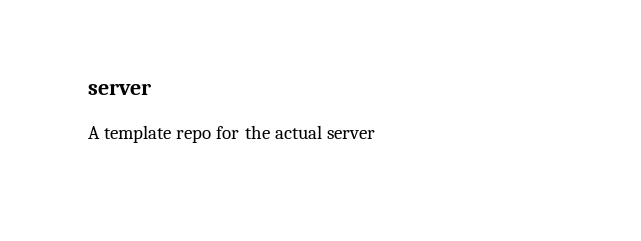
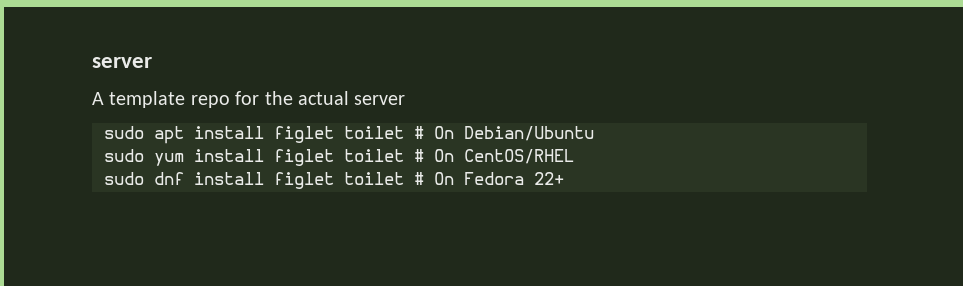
+ sudo apt install figlet toilet # On Debian/Ubuntu
+ sudo yum install figlet toilet # On CentOS/RHEL
+ sudo dnf install figlet toilet # On Fedora 22+

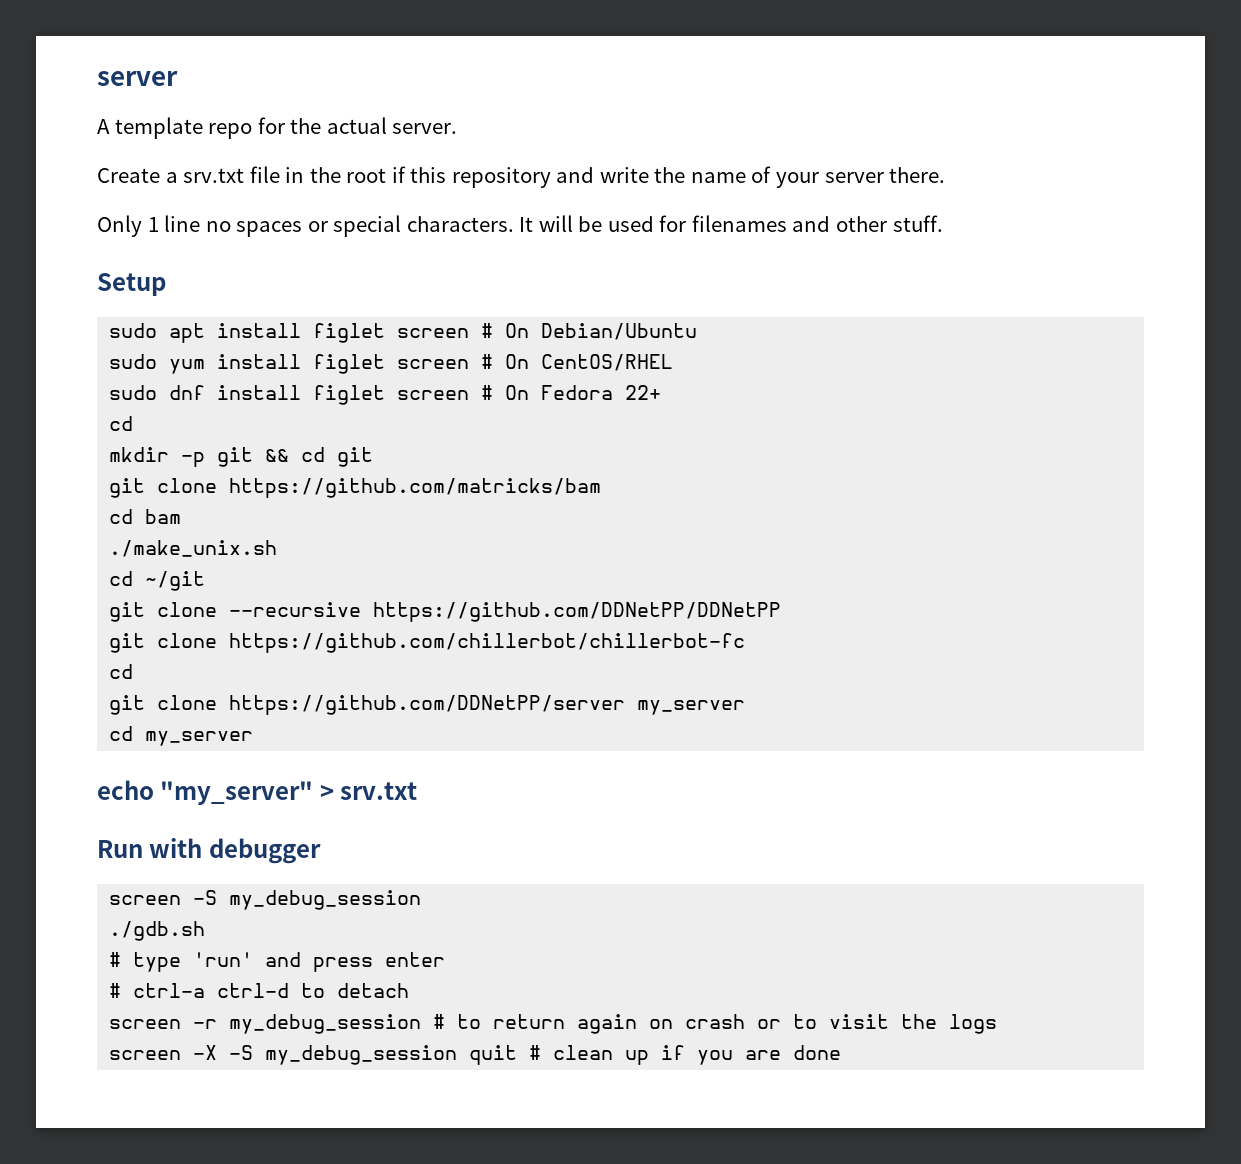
- A template repo for the actual server
+ A template repo for the actual server.
+ Create a srv.txt file in the root if this repository and write the name of your server there.
+ Only 1 line no spaces or special characters. It will be used for filenames and other stuff.
+ Setup
- sudo apt install figlet toilet # On Debian/Ubuntu
+ sudo apt install figlet screen # On Debian/Ubuntu
- sudo yum install figlet toilet # On CentOS/RHEL
+ sudo yum install figlet screen # On CentOS/RHEL
- sudo dnf install figlet toilet # On Fedora 22+
+ sudo dnf install figlet screen # On Fedora 22+
+ cd
+ mkdir -p git && cd git
+ git clone https://github.com/matricks/bam
+ cd bam
+ ./make_unix.sh
+ cd ~/git
+ git clone --recursive https://github.com/DDNetPP/DDNetPP
+ git clone https://github.com/chillerbot/chillerbot-fc
+ cd
+ git clone https://github.com/DDNetPP/server my_server
+ cd my_server
+ echo "my_server" > srv.txt
+ Run with debugger
+ screen -S my_debug_session
+ ./gdb.sh
+ # type 'run' and press enter
+ # ctrl-a ctrl-d to detach
+ screen -r my_debug_session # to return again on crash or to visit the logs
+ screen -X -S my_debug_session quit # clean up if you are done

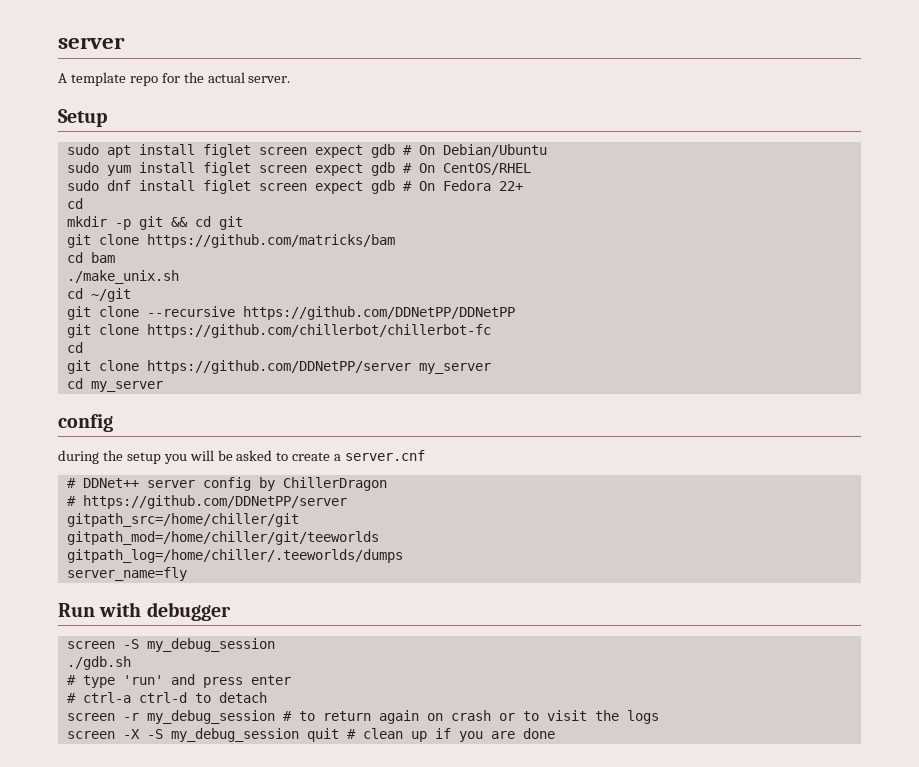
- Create a srv.txt file in the root if this repository and write the name of your server there.
- Only 1 line no spaces or special characters. It will be used for filenames and other stuff.
- sudo apt install figlet screen # On Debian/Ubuntu
+ sudo apt install figlet screen expect gdb # On Debian/Ubuntu
- sudo yum install figlet screen # On CentOS/RHEL
+ sudo yum install figlet screen expect gdb # On CentOS/RHEL
- sudo dnf install figlet screen # On Fedora 22+
+ sudo dnf install figlet screen expect gdb # On Fedora 22+
  cd my_server
- echo "my_server" > srv.txt
+ config
+ during the setup you will be asked to create a server.cnf
+ # DDNet++ server config by ChillerDragon
+ # https://github.com/DDNetPP/server
+ gitpath_src=/home/chiller/git
+ gitpath_mod=/home/chiller/git/teeworlds
+ gitpath_log=/home/chiller/.teeworlds/dumps
+ server_name=fly

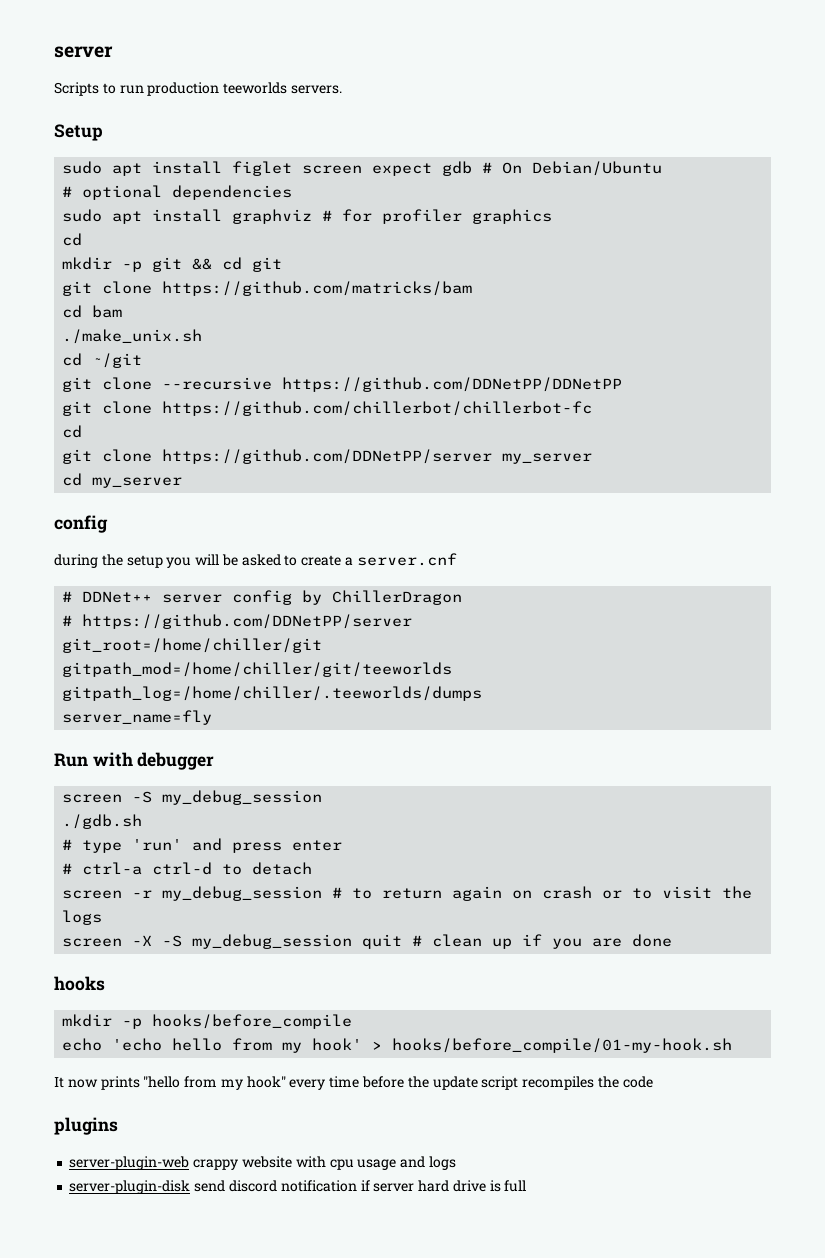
- A template repo for the actual server.
+ Scripts to run production teeworlds servers.
- sudo yum install figlet screen expect gdb # On CentOS/RHEL
- sudo dnf install figlet screen expect gdb # On Fedora 22+
+ # optional dependencies
+ sudo apt install graphviz # for profiler graphics
- gitpath_src=/home/chiller/git
+ git_root=/home/chiller/git
+ hooks
+ mkdir -p hooks/before_compile
+ echo 'echo hello from my hook' > hooks/before_compile/01-my-hook.sh
+ It now prints "hello from my hook" every time before the update script recompiles the code
+ plugins
+ server-plugin-web crappy website with cpu usage and logs
+ server-plugin-disk send discord notification if server hard drive is full

